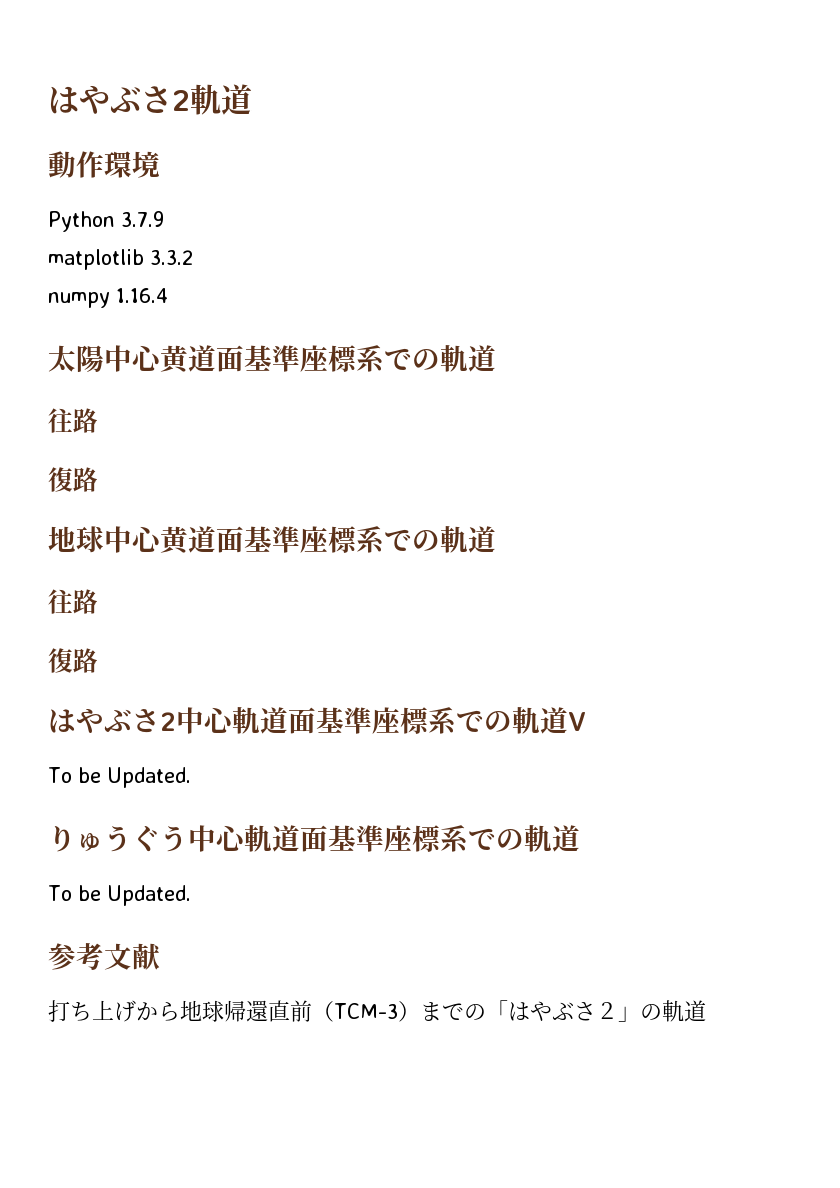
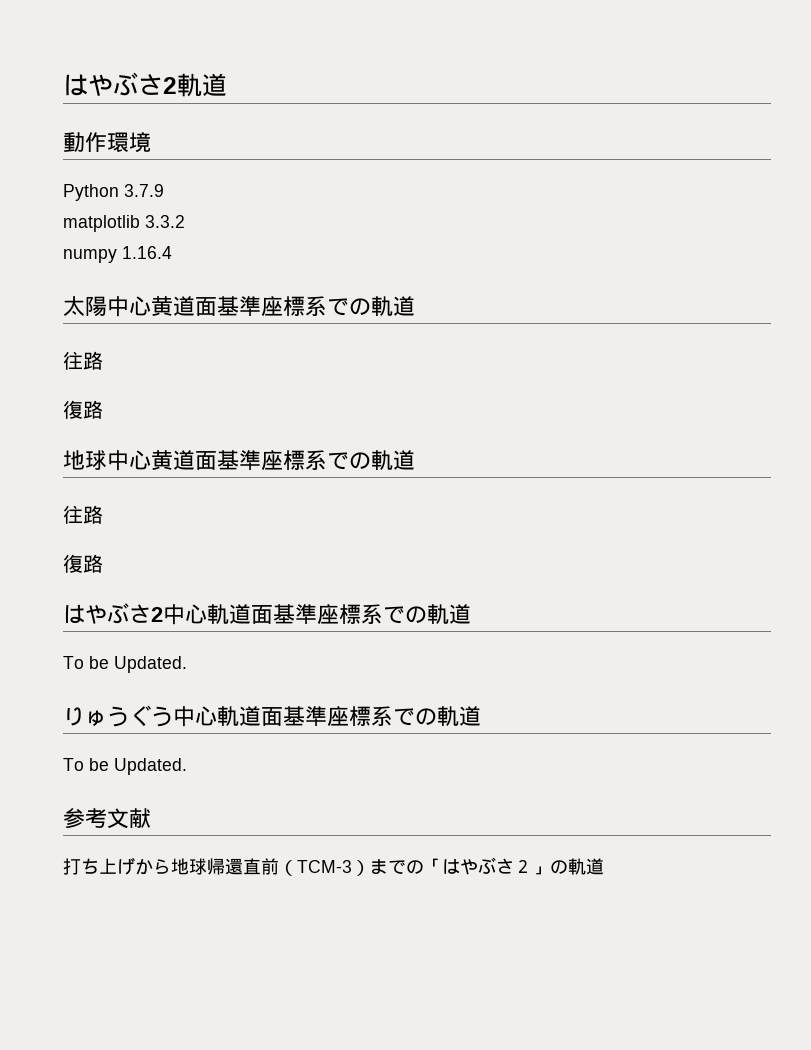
- はやぶさ2中心軌道面基準座標系での軌道V
+ はやぶさ2中心軌道面基準座標系での軌道

